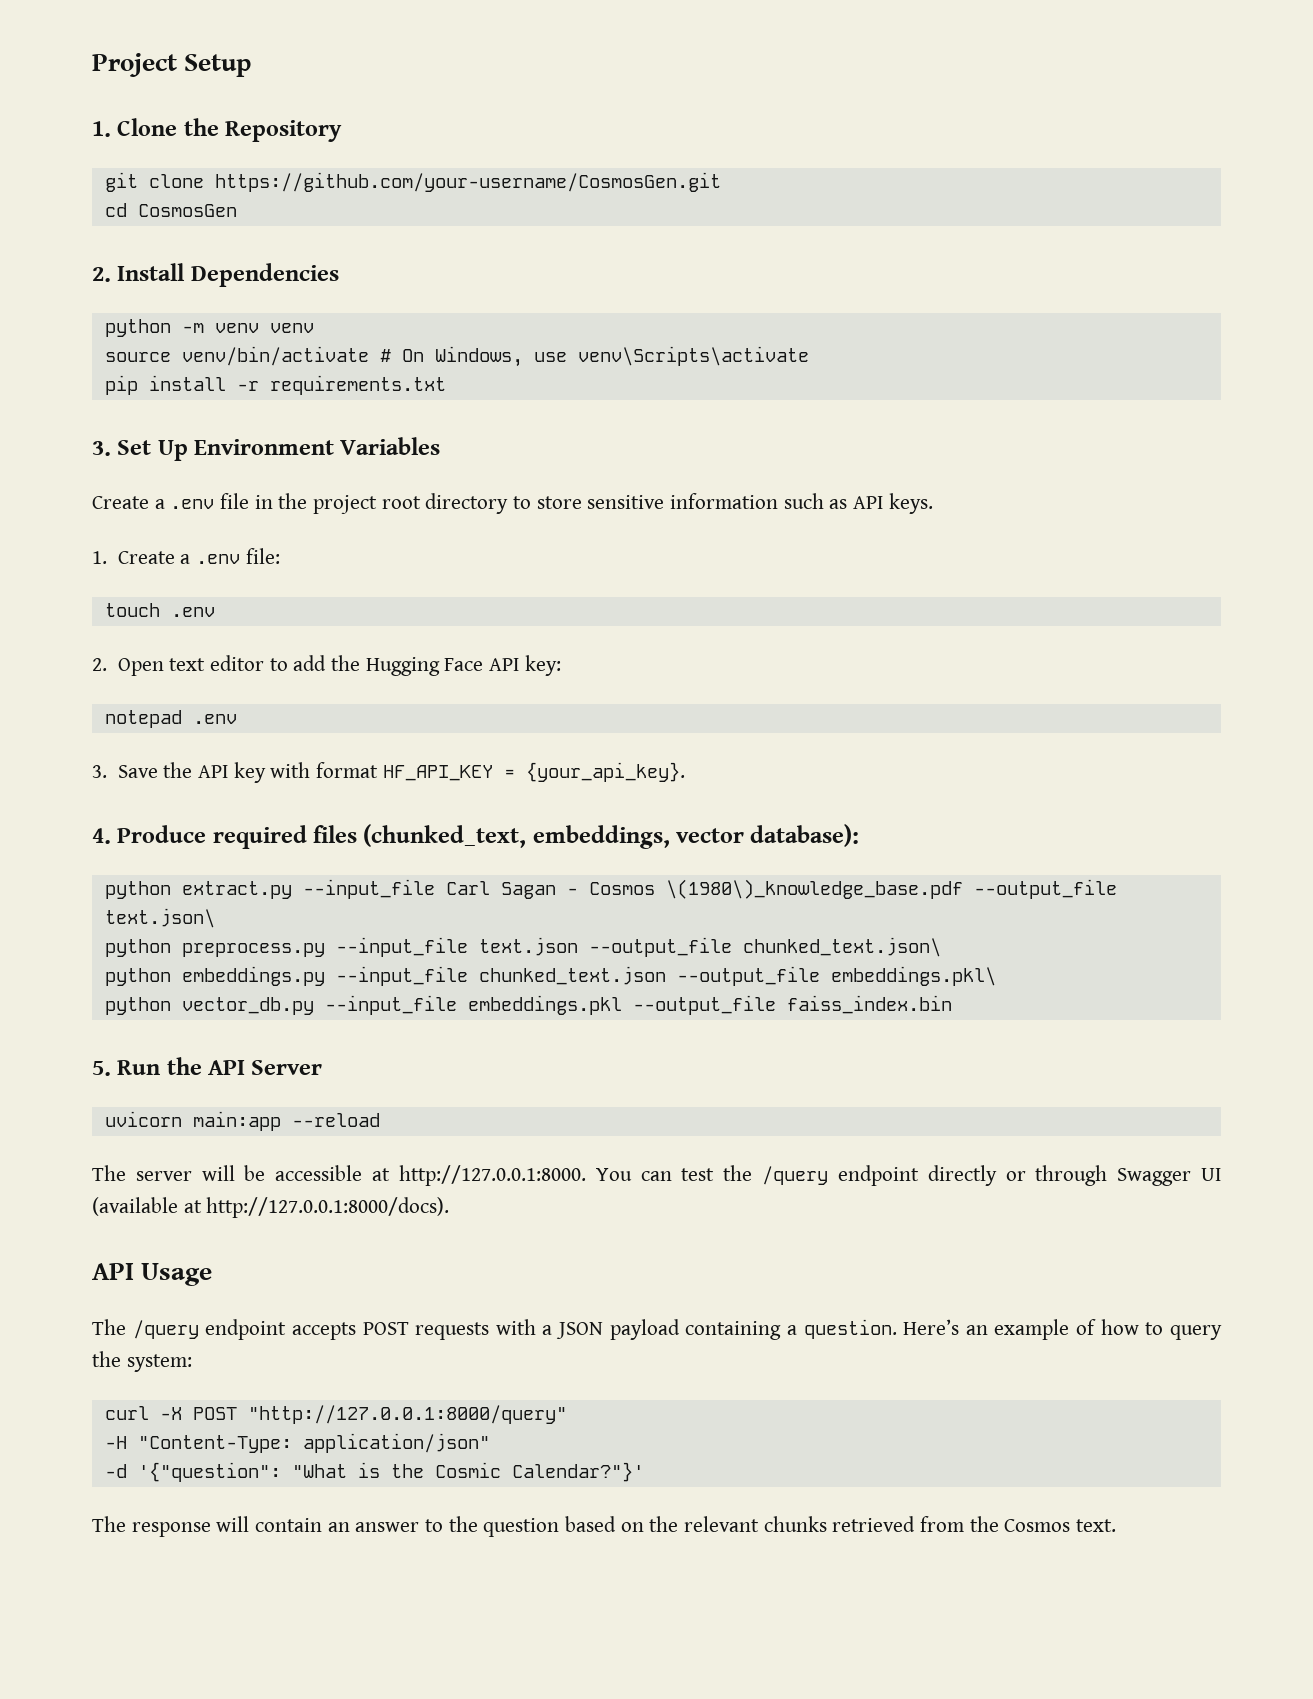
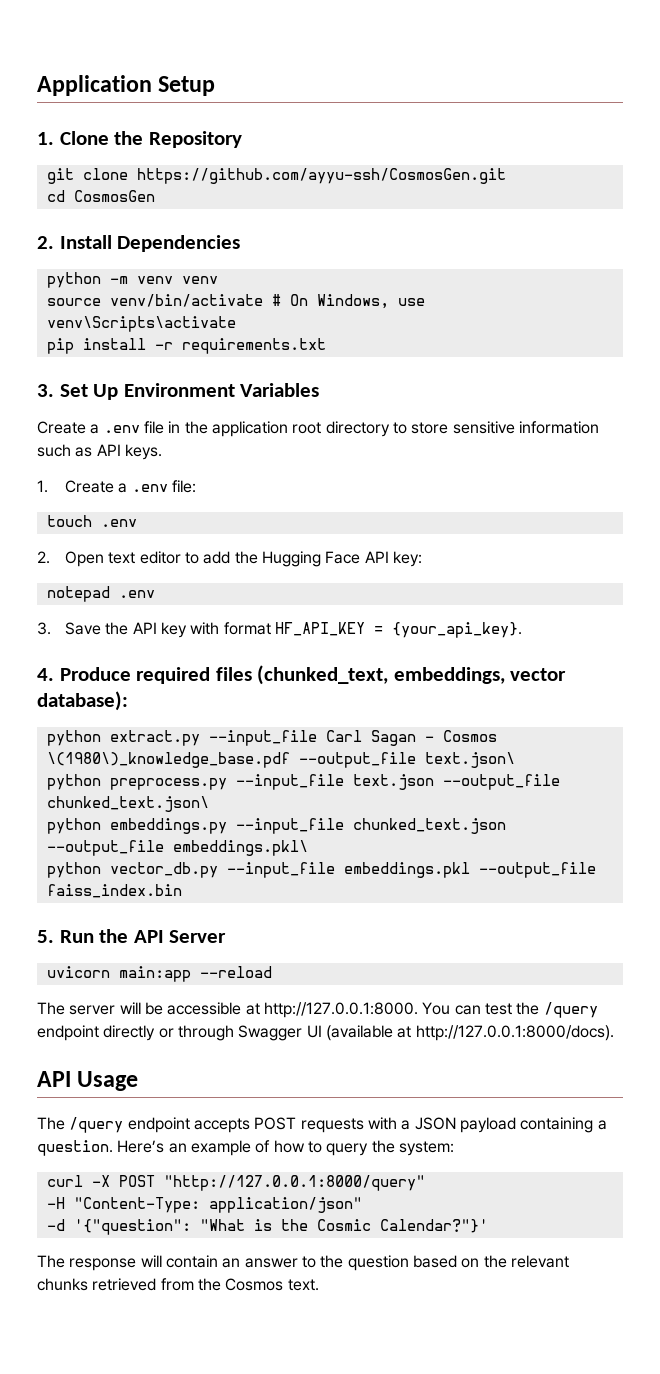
- Project Setup
+ Application Setup
- git clone https://github.com/your-username/CosmosGen.git
+ git clone https://github.com/ayyu-ssh/CosmosGen.git
- Create a .env file in the project root directory to store sensitive information such as API keys.
+ Create a .env file in the application root directory to store sensitive information such as API keys.

